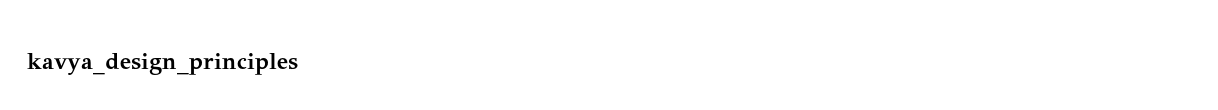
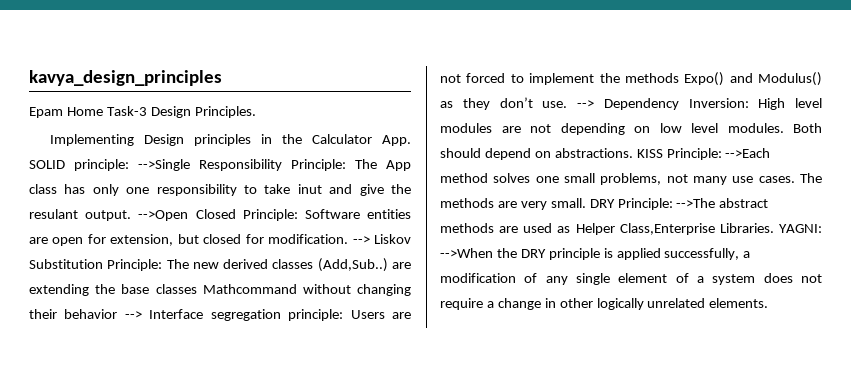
+ Epam Home Task-3 Design Principles.
+ Implementing Design principles in the Calculator App. SOLID principle: -->Single Responsibility Principle: The App class has only one responsibility to take inut and give the resulant output. -->Open Closed Principle: Software entities are open for extension, but closed for modification. --> Liskov Substitution Principle: The new derived classes (Add,Sub..) are extending the base classes Mathcommand without changing their behavior --> Interface segregation principle: Users are not forced to implement the methods Expo() and Modulus() as they don’t use. --> Dependency Inversion: High level modules are not depending on low level modules. Both should depend on abstractions. KISS Principle: -->Each method solves one small problems, not many use cases. The methods are very small. DRY Principle: -->The abstract methods are used as Helper Class,Enterprise Libraries. YAGNI: -->When the DRY principle is applied successfully, a modification of any single element of a system does not require a change in other logically unrelated elements.

